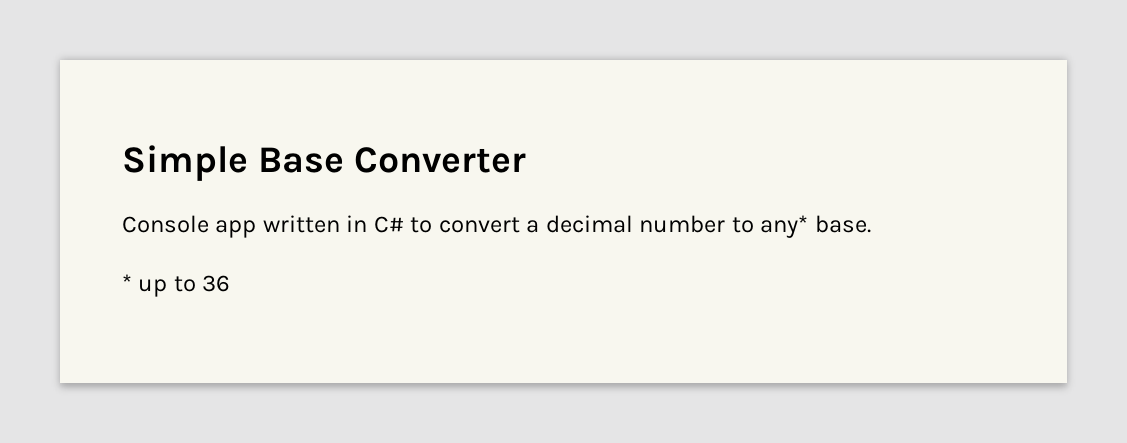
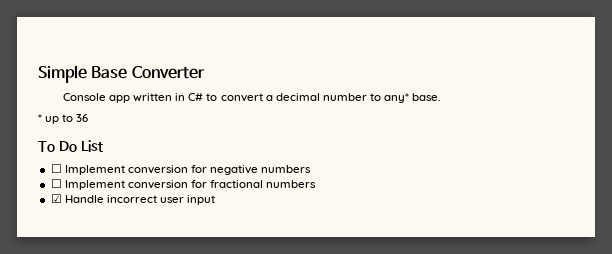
+ To Do List
+ ☐ Implement conversion for negative numbers
+ ☐ Implement conversion for fractional numbers
+ ☑ Handle incorrect user input

